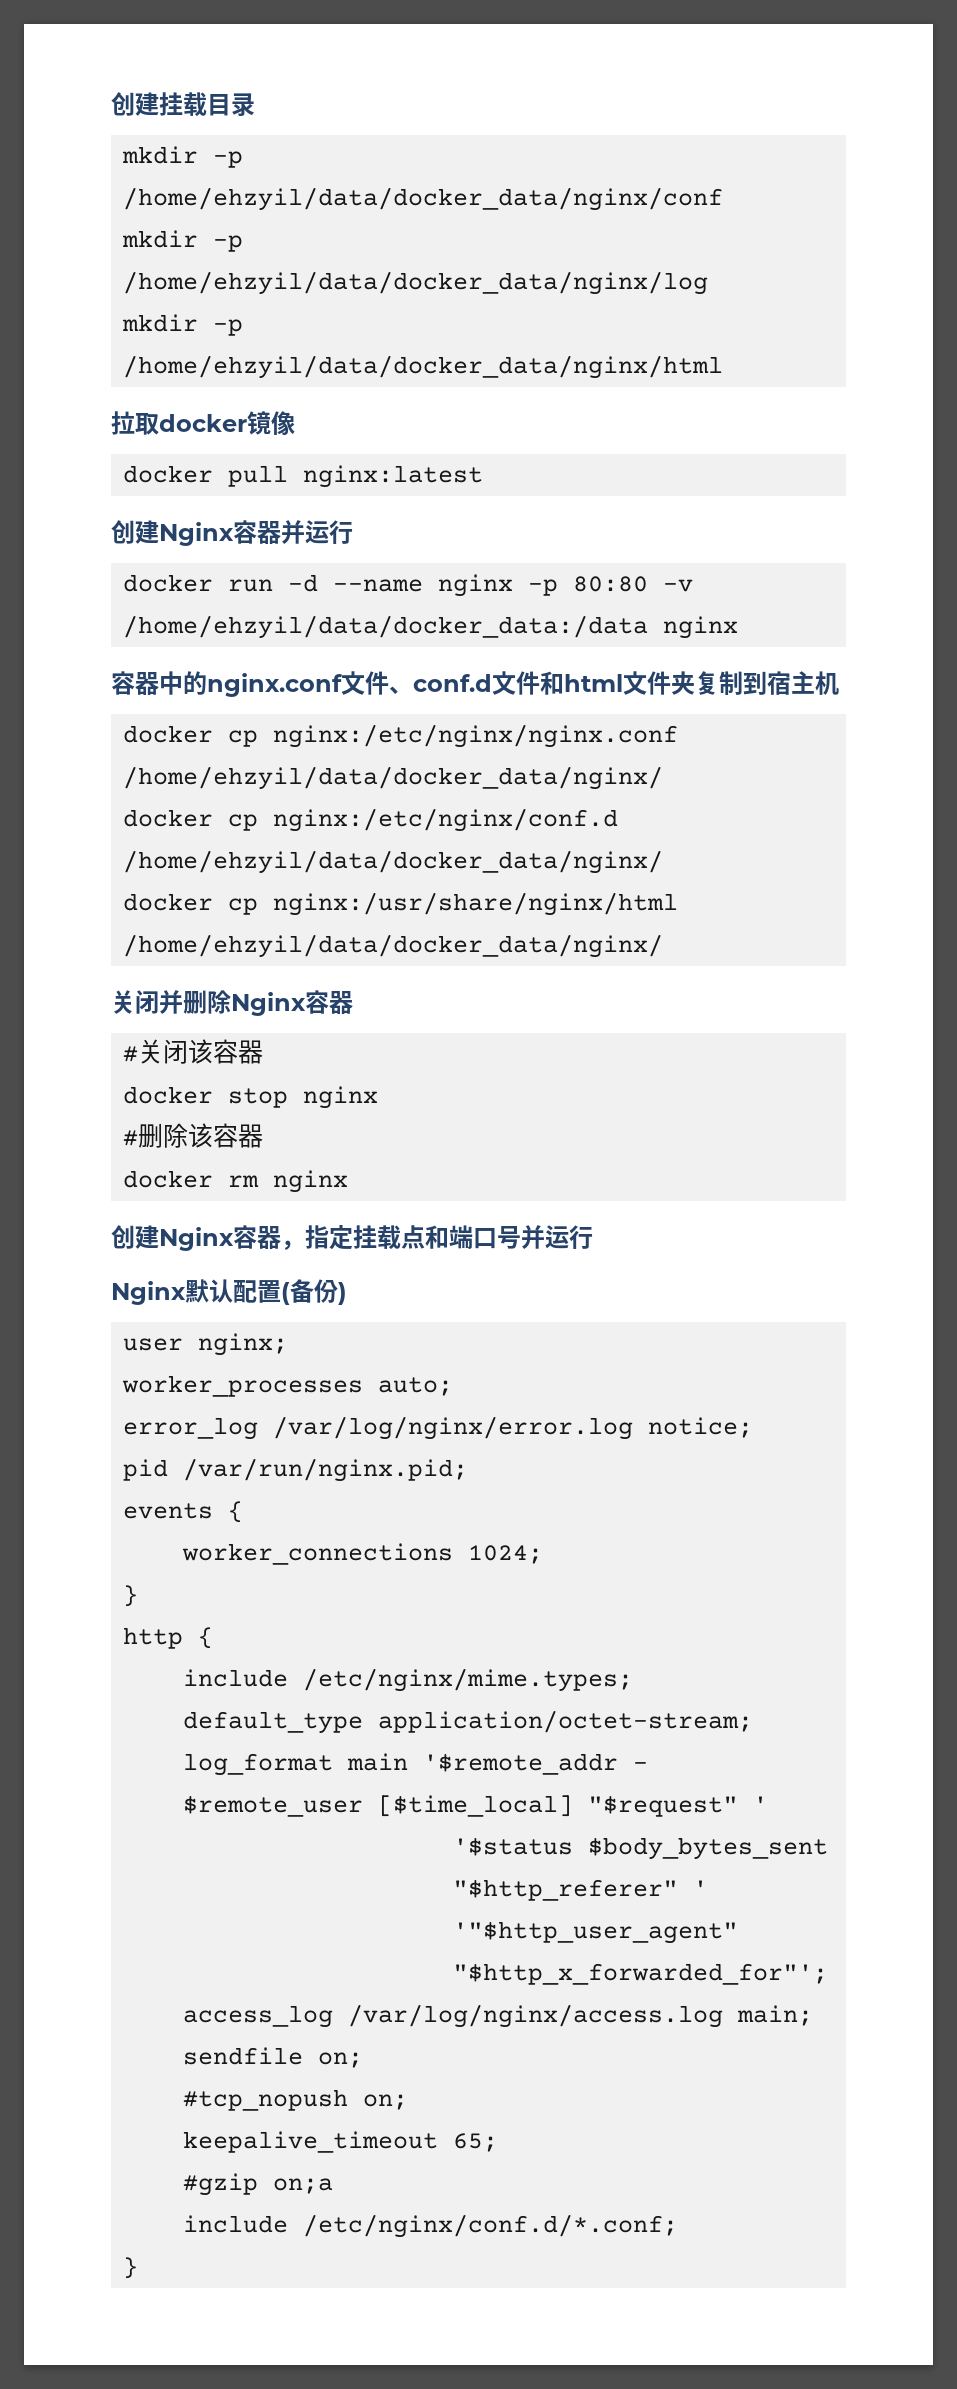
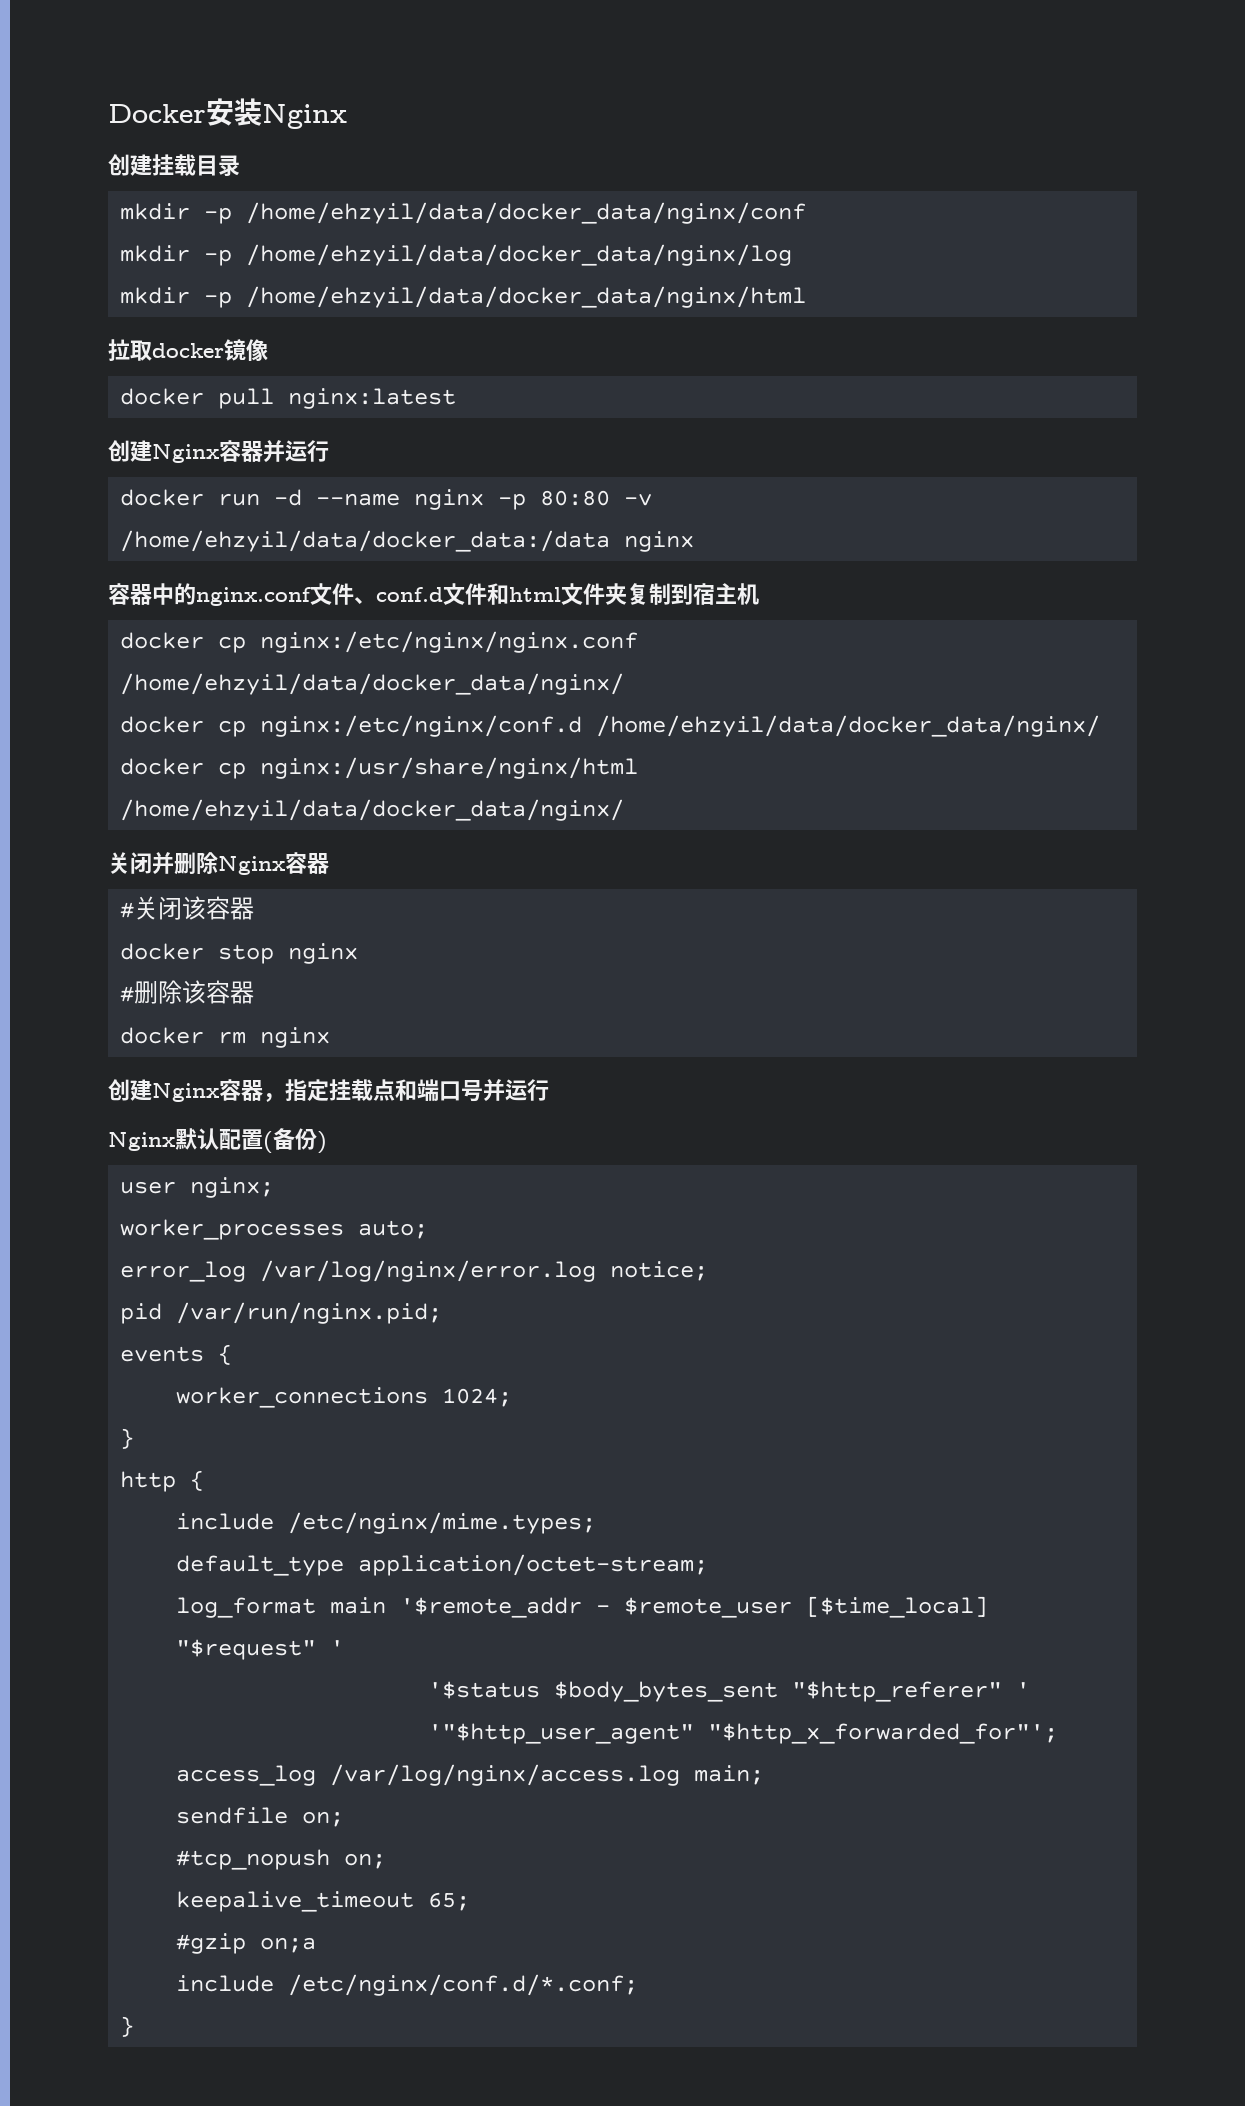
+ Docker安装Nginx

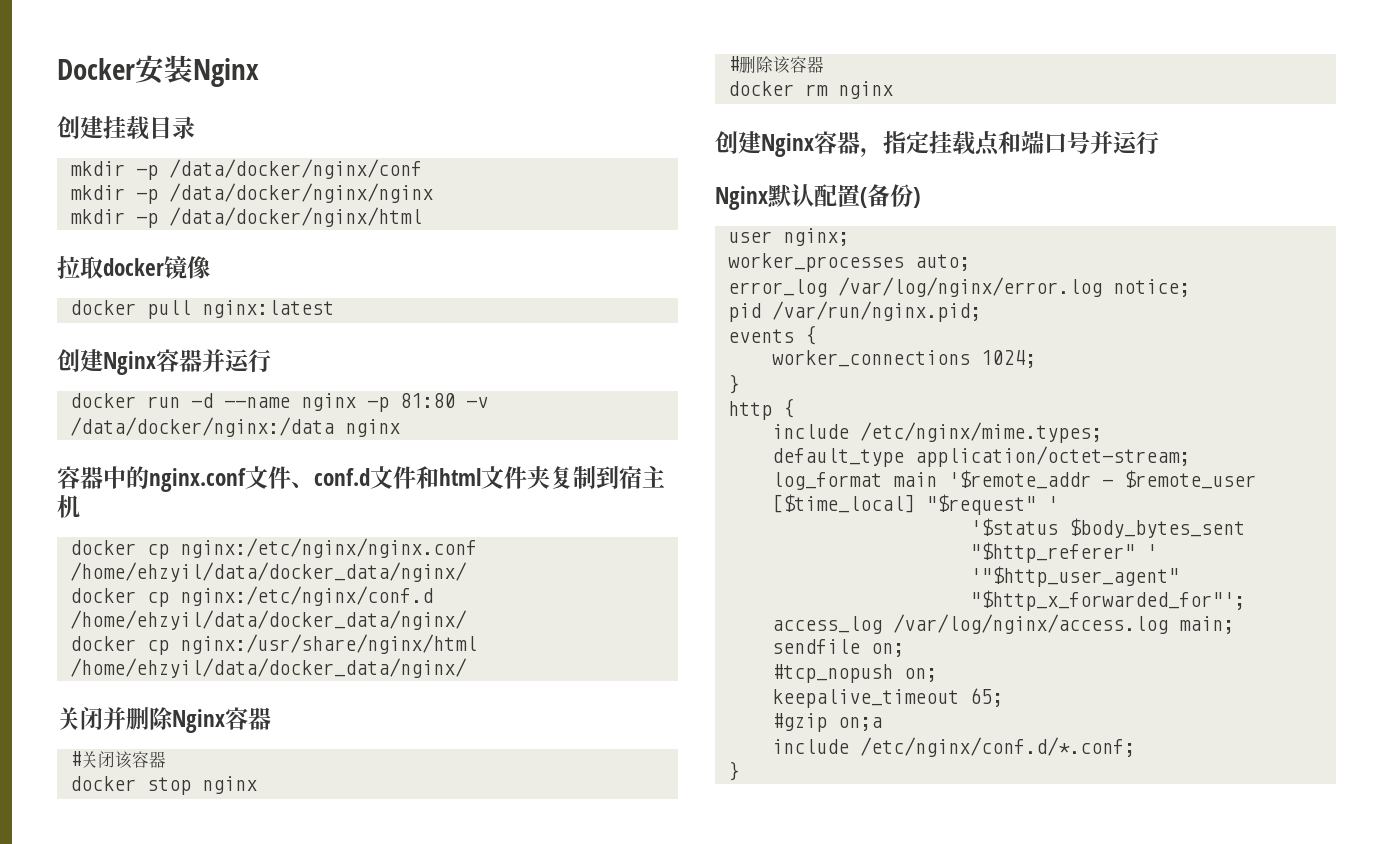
- mkdir -p /home/ehzyil/data/docker_data/nginx/conf
- mkdir -p /home/ehzyil/data/docker_data/nginx/log
- mkdir -p /home/ehzyil/data/docker_data/nginx/html
+ mkdir -p /data/docker/nginx/conf
+ mkdir -p /data/docker/nginx/nginx
+ mkdir -p /data/docker/nginx/html
- docker run -d --name nginx -p 80:80 -v /home/ehzyil/data/docker_data:/data nginx
+ docker run -d --name nginx -p 81:80 -v /data/docker/nginx:/data nginx

